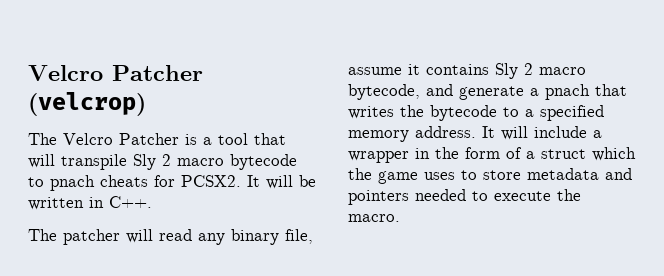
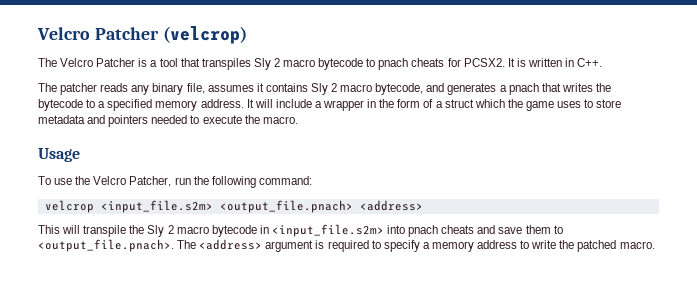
- The Velcro Patcher is a tool that will transpile Sly 2 macro bytecode to pnach cheats for PCSX2.
+ The Velcro Patcher is a tool that transpiles Sly 2 macro bytecode to pnach cheats for PCSX2.
- It will be written in C++.
+ It is written in C++.
- The patcher will read any binary file, assume it contains Sly 2 macro bytecode, and generate a pnach that writes the bytecode to a specified memory address.
+ The patcher reads any binary file, assumes it contains Sly 2 macro bytecode, and generates a pnach that writes the bytecode to a specified memory address.
+ Usage
+ To use the Velcro Patcher, run the following command:
+ velcrop <input_file.s2m> <output_file.pnach> <address>
+ This will transpile the Sly 2 macro bytecode in <input_file.s2m> into pnach cheats and save them to <output_file.pnach>. The <address> argument is required to specify a memory address to write the patched macro.

